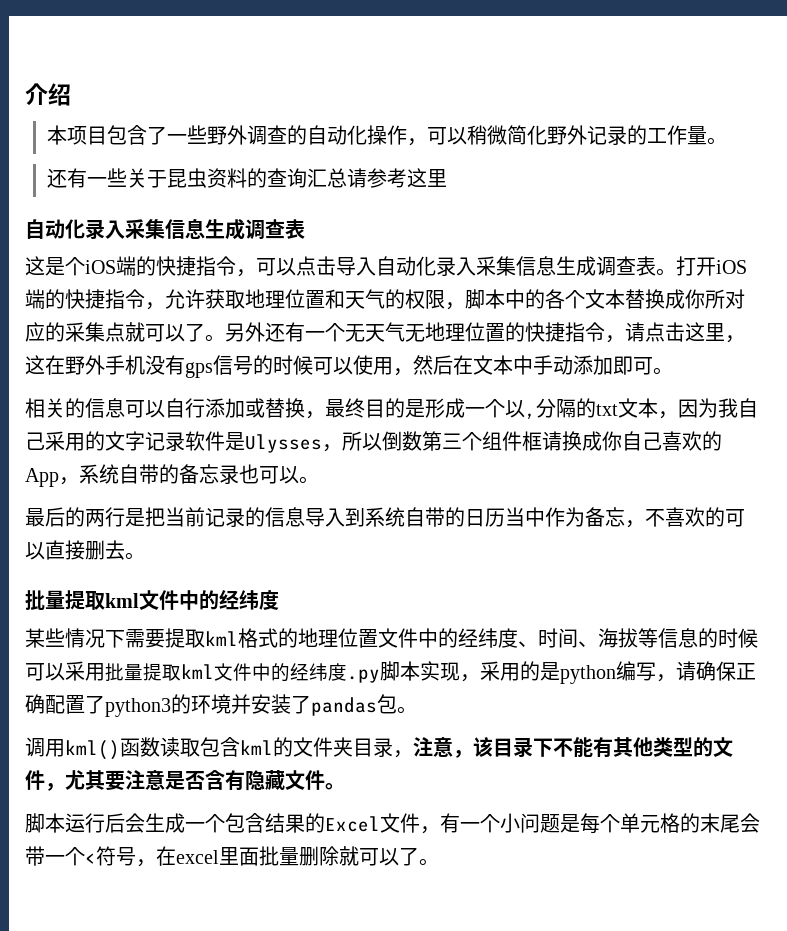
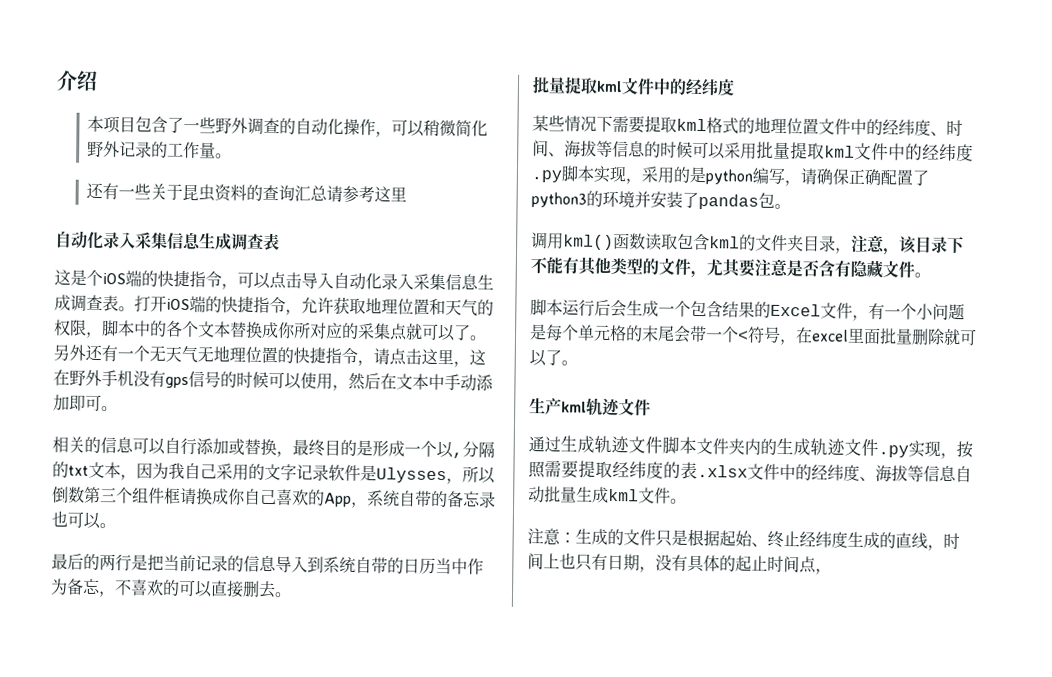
+ 生产kml轨迹文件
+ 通过生成轨迹文件脚本文件夹内的生成轨迹文件.py实现，按照需要提取经纬度的表.xlsx文件中的经纬度、海拔等信息自动批量生成kml文件。
+ 注意：生成的文件只是根据起始、终止经纬度生成的直线，时间上也只有日期，没有具体的起止时间点，

